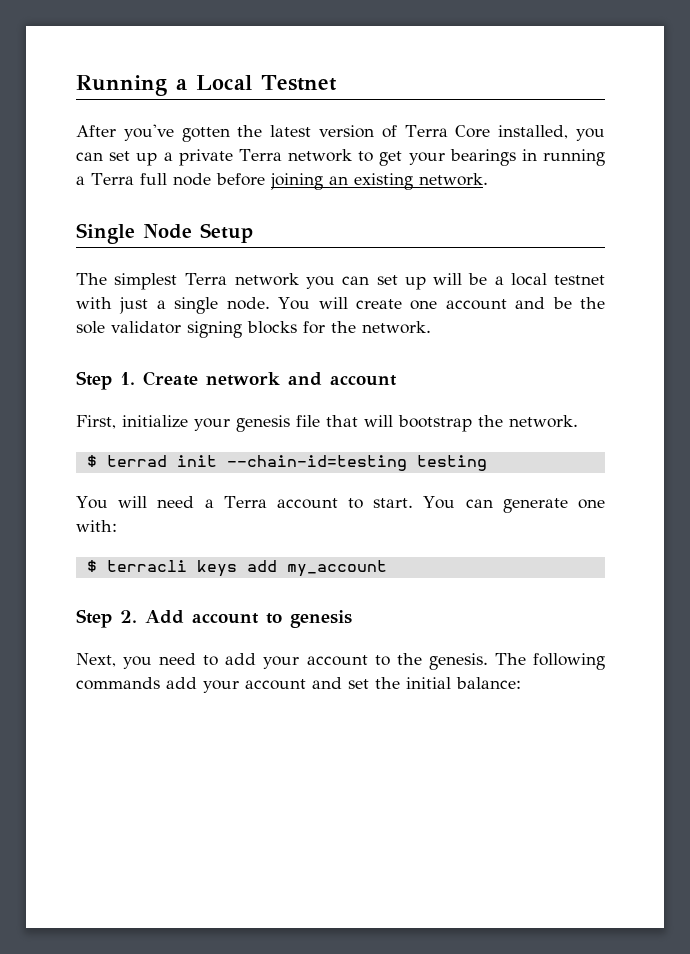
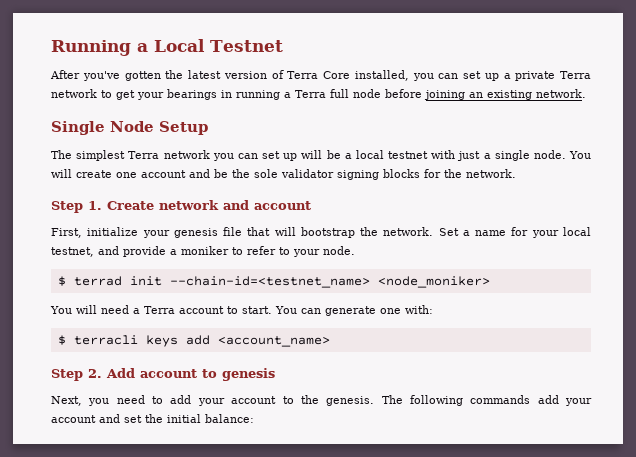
+ Set a name for your local testnet, and provide a moniker to refer to your node.
- $ terrad init --chain-id=testing testing
+ $ terrad init --chain-id=<testnet_name> <node_moniker>
- $ terracli keys add my_account
+ $ terracli keys add <account_name>

